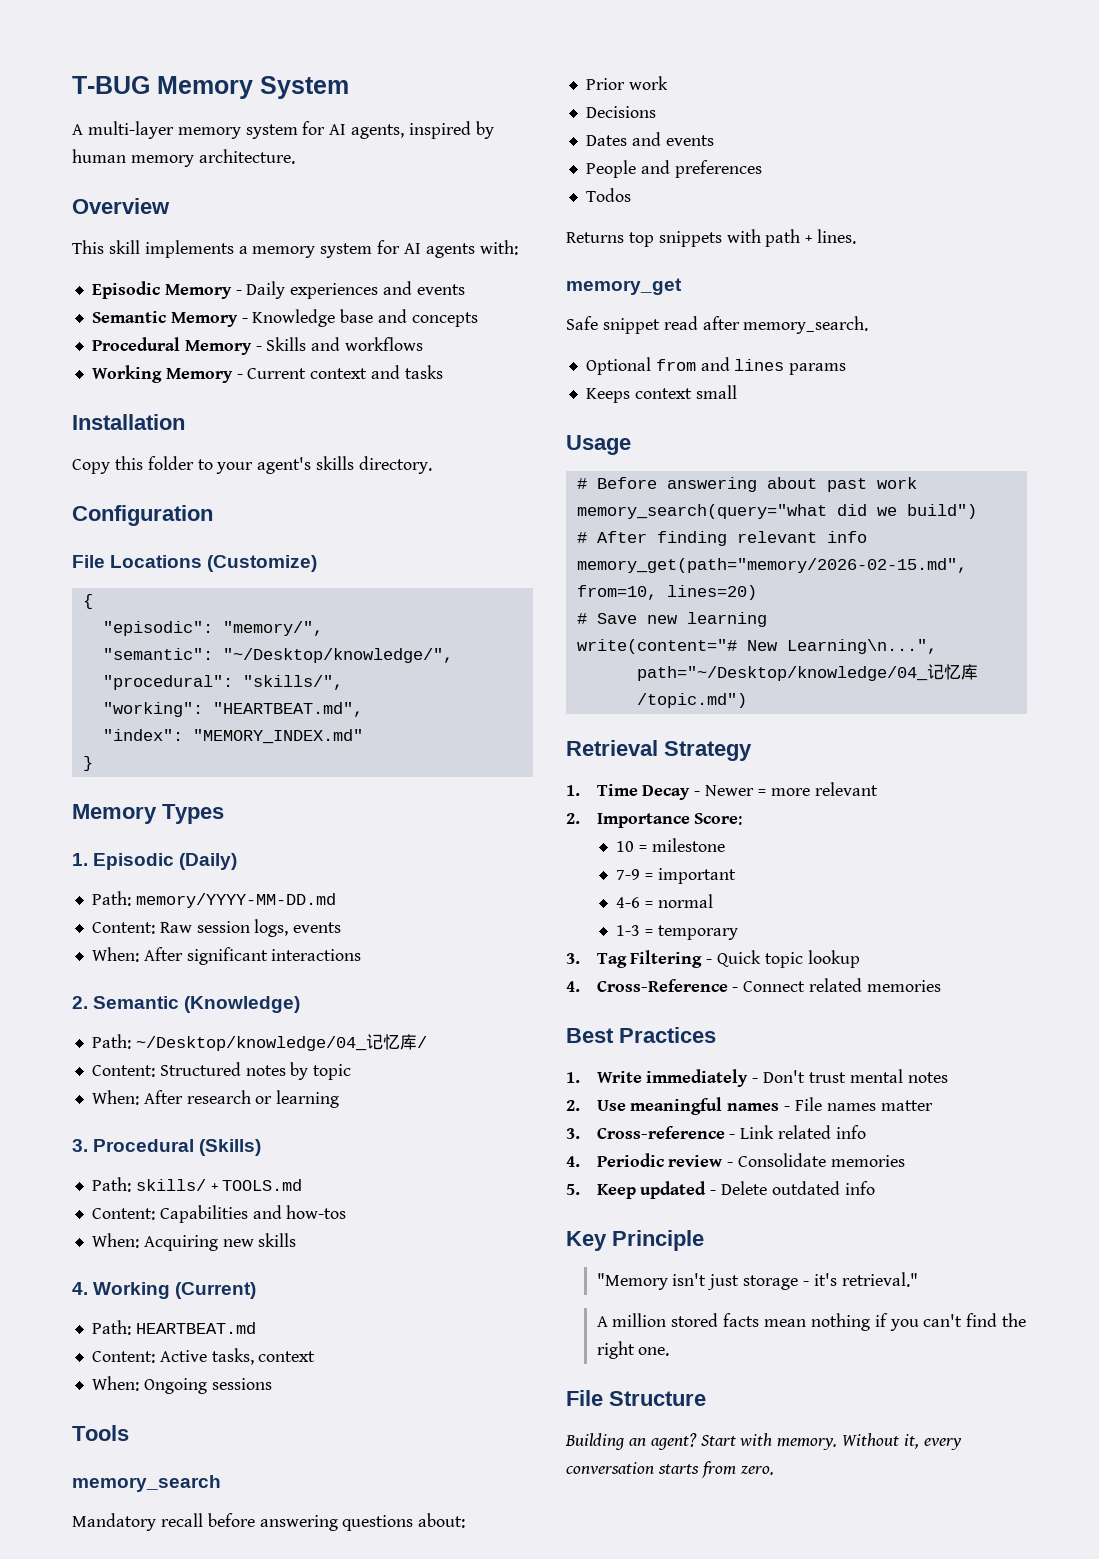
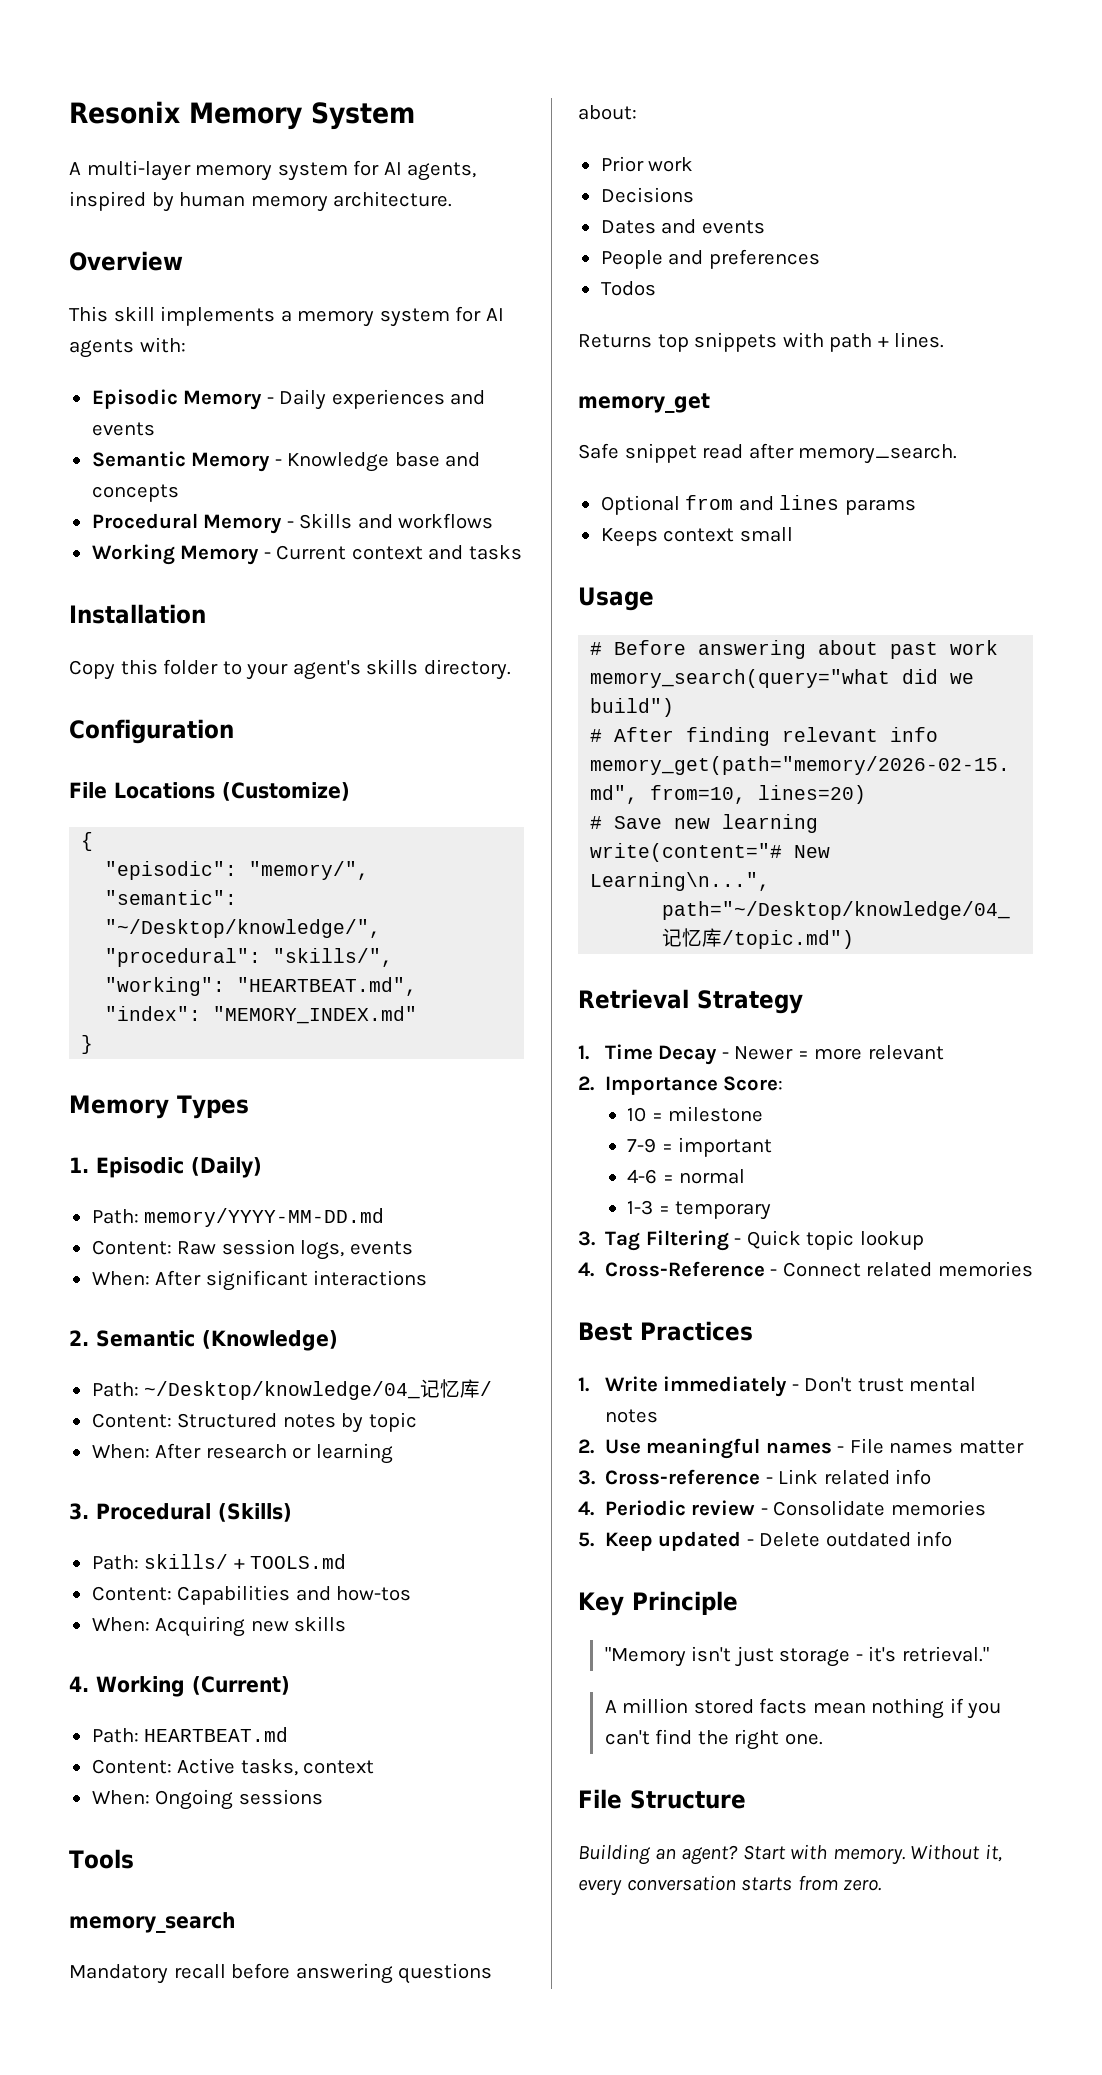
- T-BUG Memory System
+ Resonix Memory System

